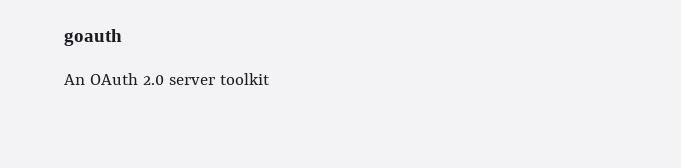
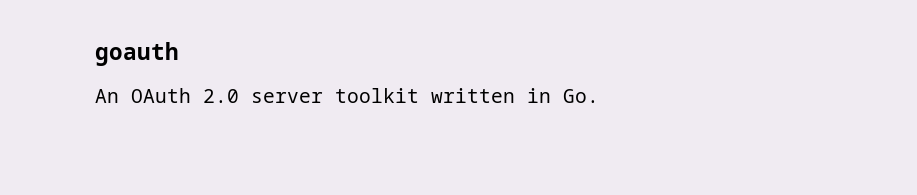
- An OAuth 2.0 server toolkit
+ An OAuth 2.0 server toolkit written in Go.

